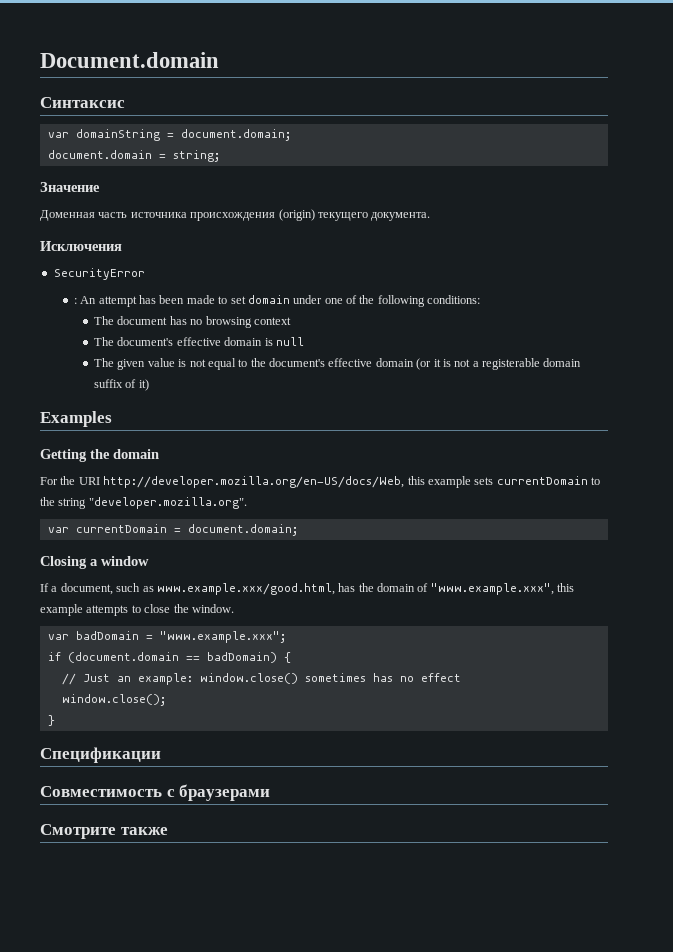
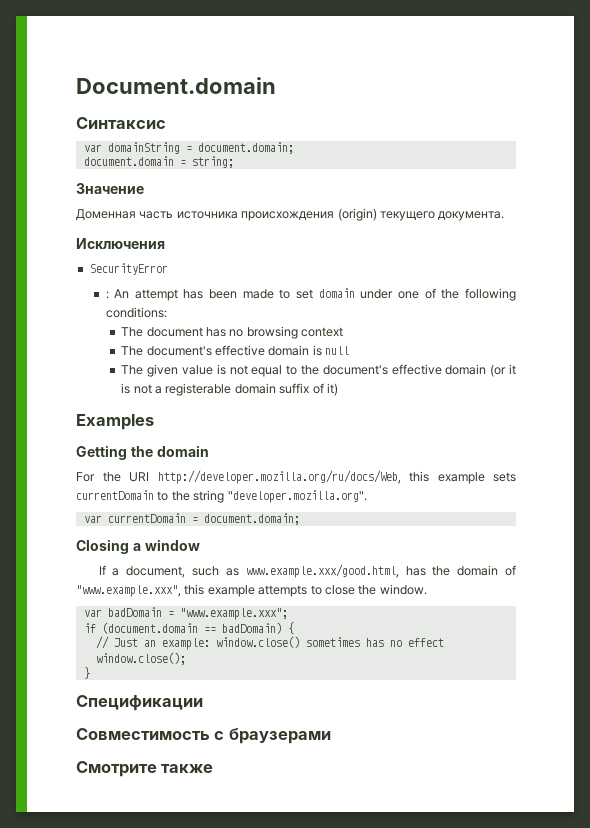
- For the URI http://developer.mozilla.org/en-US/docs/Web, this example sets currentDomain to the string "developer.mozilla.org".
+ For the URI http://developer.mozilla.org/ru/docs/Web, this example sets currentDomain to the string "developer.mozilla.org".

